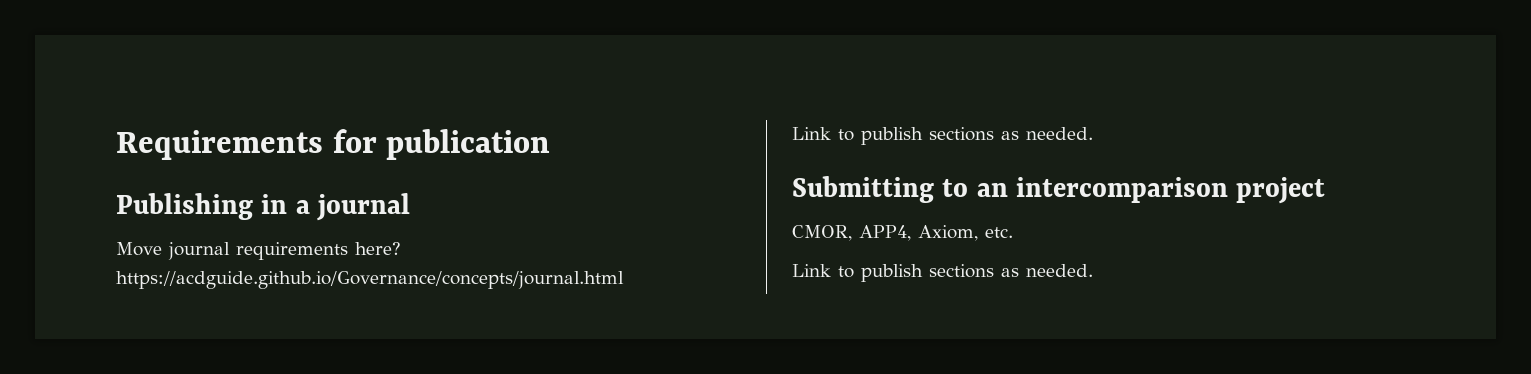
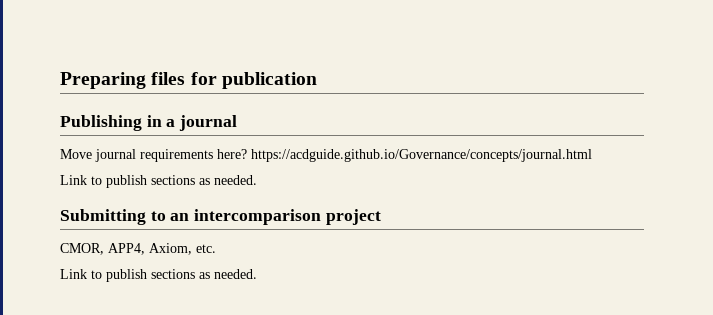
- Requirements for publication
+ Preparing files for publication

